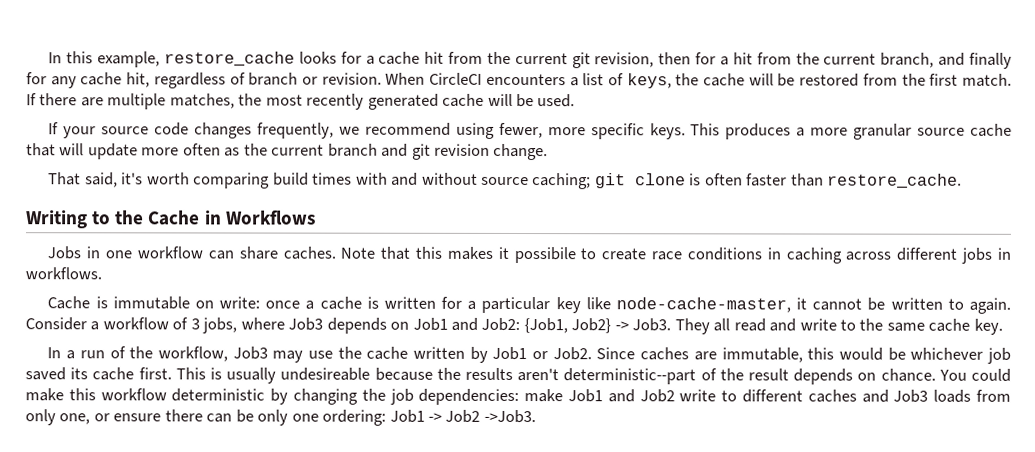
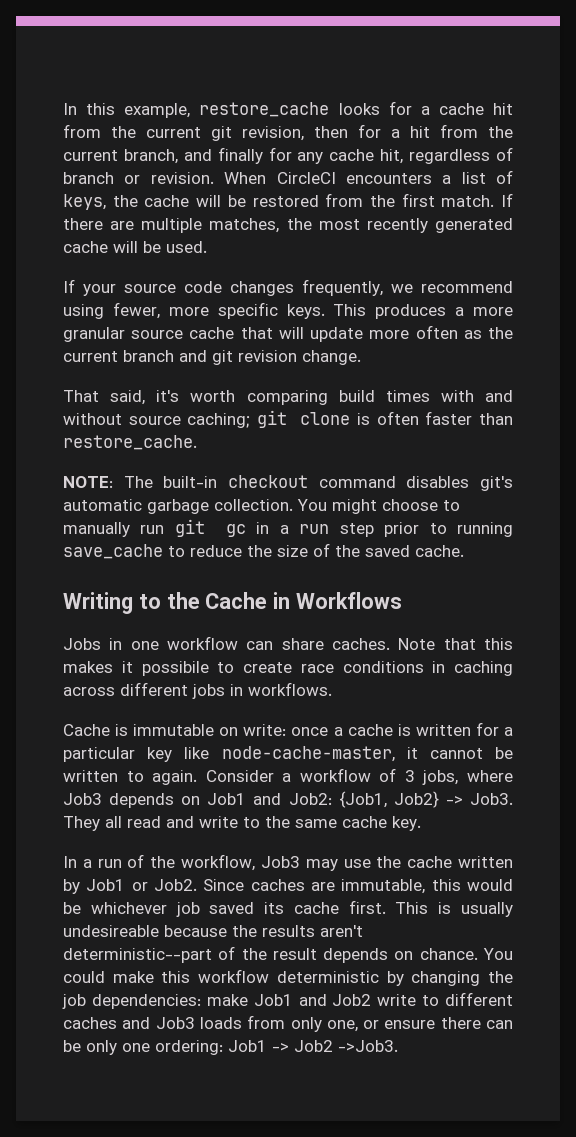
+ NOTE: The built-in checkout command disables git's automatic garbage collection. You might choose to manually run git gc in a run step prior to running save_cache to reduce the size of the saved cache.

